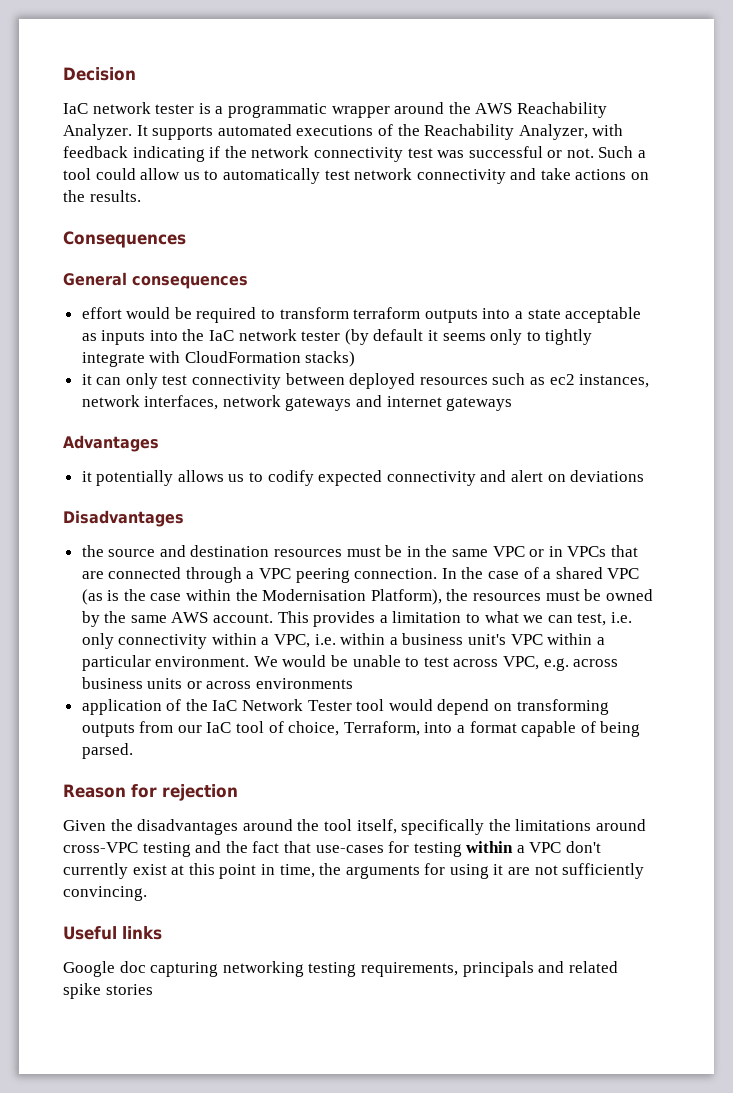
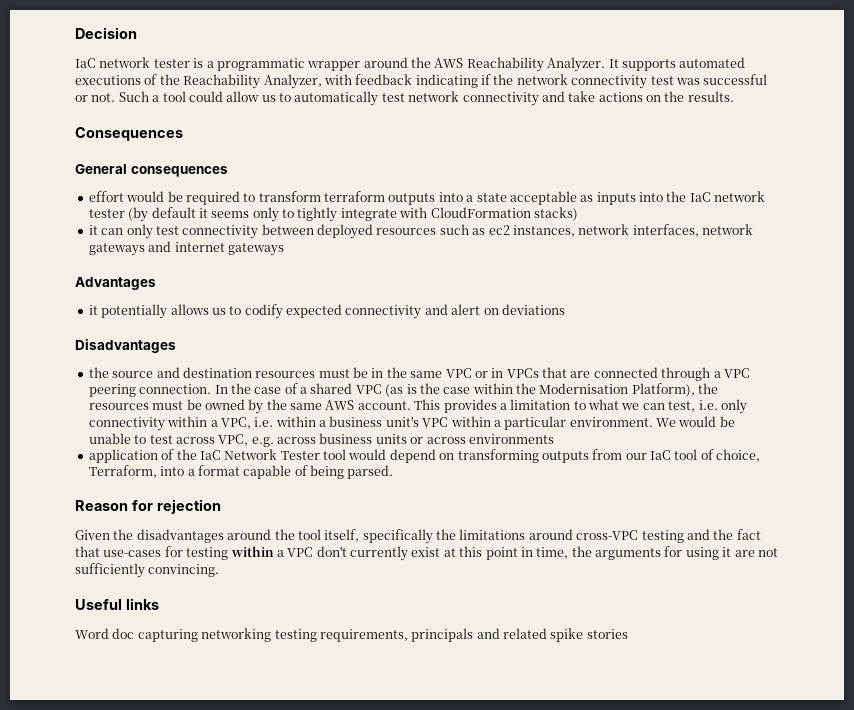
- Google doc capturing networking testing requirements, principals and related spike stories
+ Word doc capturing networking testing requirements, principals and related spike stories

